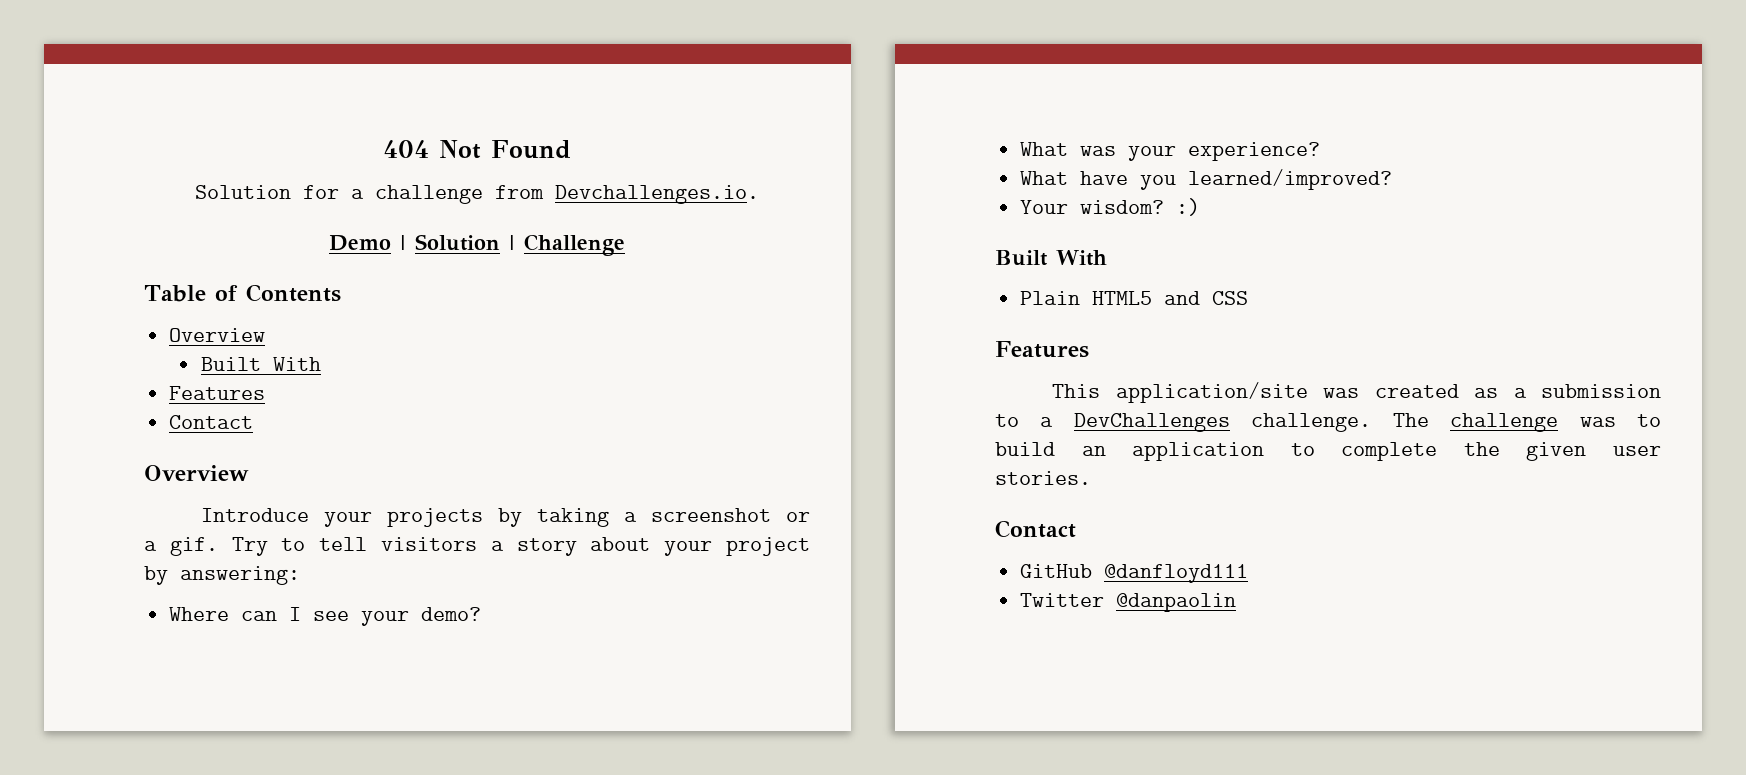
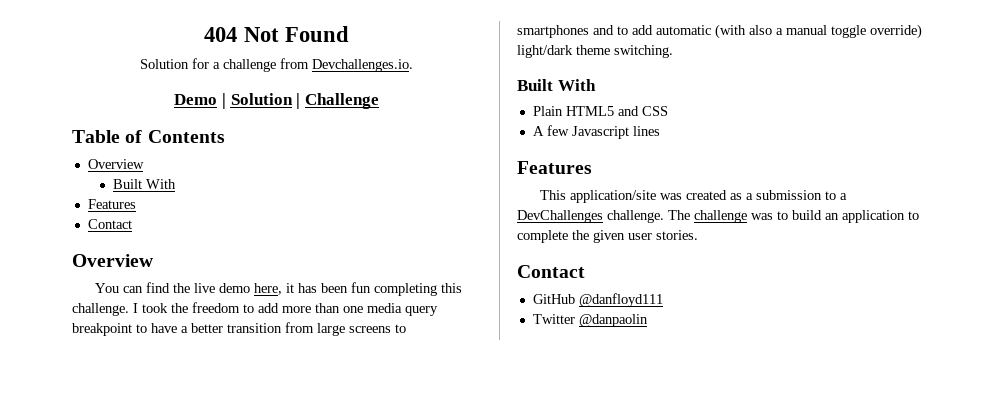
- Introduce your projects by taking a screenshot or a gif. Try to tell visitors a story about your project by answering:
- Where can I see your demo?
- What was your experience?
- What have you learned/improved?
- Your wisdom? :)
+ You can find the live demo here, it has been fun completing this challenge. I took the freedom to add more than one media query breakpoint to have a better transition from large screens to smartphones and to add automatic (with also a manual toggle override) light/dark theme switching.
+ A few Javascript lines

